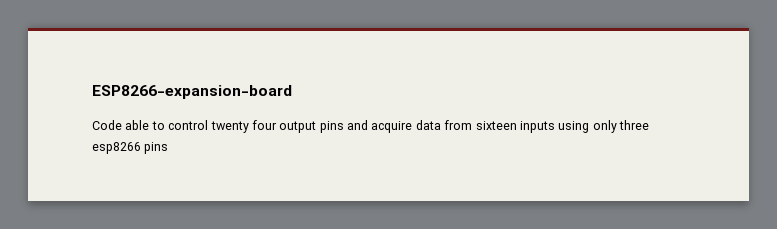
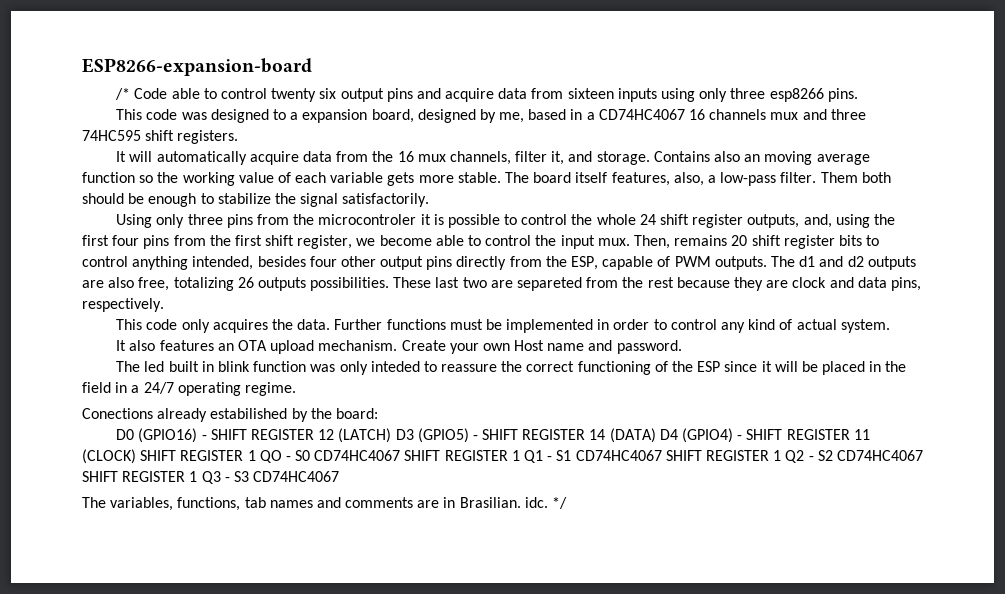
- Code able to control twenty four output pins and acquire data from sixteen inputs using only three esp8266 pins
+ /* Code able to control twenty six output pins and acquire data from sixteen inputs using only three esp8266 pins.
+ This code was designed to a expansion board, designed by me, based in a CD74HC4067 16 channels mux and three 74HC595 shift registers.
+ It will automatically acquire data from the 16 mux channels, filter it, and storage. Contains also an moving average function so the working value of each variable gets more stable. The board itself features, also, a low-pass filter. Them both should be enough to stabilize the signal satisfactorily.
+ Using only three pins from the microcontroler it is possible to control the whole 24 shift register outputs, and, using the first four pins from the first shift register, we become able to control the input mux. Then, remains 20 shift register bits to control anything intended, besides four other output pins directly from the ESP, capable of PWM outputs. The d1 and d2 outputs are also free, totalizing 26 outputs possibilities. These last two are separeted from the rest because they are clock and data pins, respectively.
+ This code only acquires the data. Further functions must be implemented in order to control any kind of actual system.
+ It also features an OTA upload mechanism. Create your own Host name and password.
+ The led built in blink function was only inteded to reassure the correct functioning of the ESP since it will be placed in the field in a 24/7 operating regime.
+ Conections already estabilished by the board:
+ D0 (GPIO16) - SHIFT REGISTER 12 (LATCH) D3 (GPIO5) - SHIFT REGISTER 14 (DATA) D4 (GPIO4) - SHIFT REGISTER 11 (CLOCK) SHIFT REGISTER 1 QO - S0 CD74HC4067 SHIFT REGISTER 1 Q1 - S1 CD74HC4067 SHIFT REGISTER 1 Q2 - S2 CD74HC4067 SHIFT REGISTER 1 Q3 - S3 CD74HC4067
+ The variables, functions, tab names and comments are in Brasilian. idc. */

